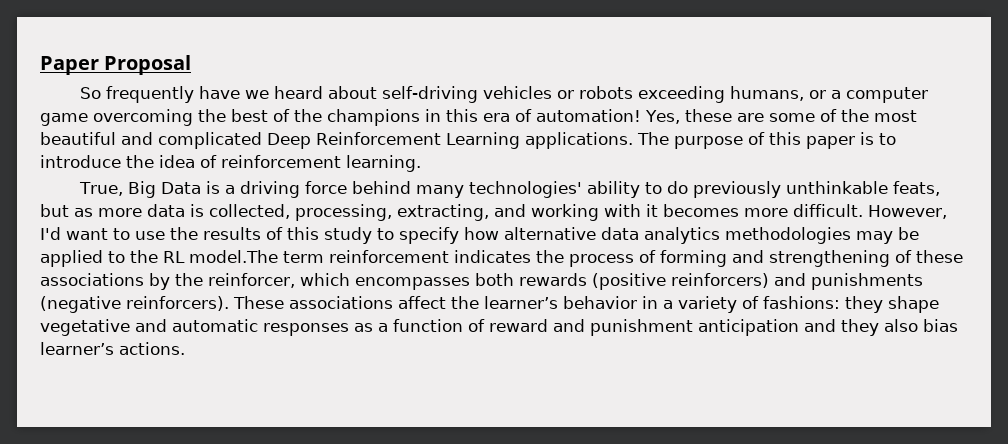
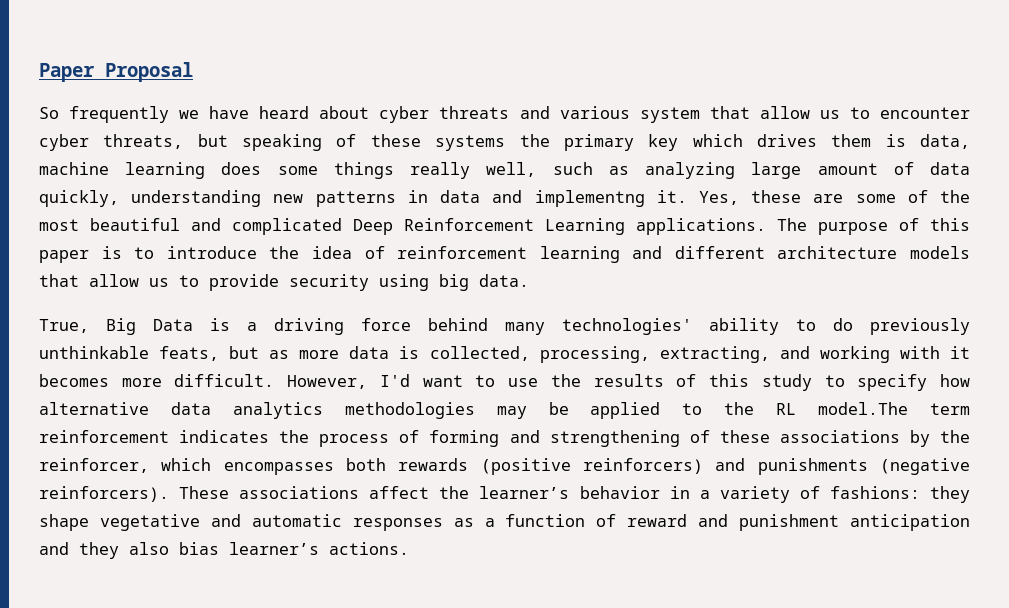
- So frequently have we heard about self-driving vehicles or robots exceeding humans, or a computer game overcoming the best of the champions in this era of automation!
+ So frequently we have heard about cyber threats and various system that allow us to encounter cyber threats, but speaking of these systems the primary key which drives them is data, machine learning does some things really well, such as analyzing large amount of data quickly, understanding new patterns in data and implementng it.
- The purpose of this paper is to introduce the idea of reinforcement learning.
+ The purpose of this paper is to introduce the idea of reinforcement learning and different architecture models that allow us to provide security using big data.

